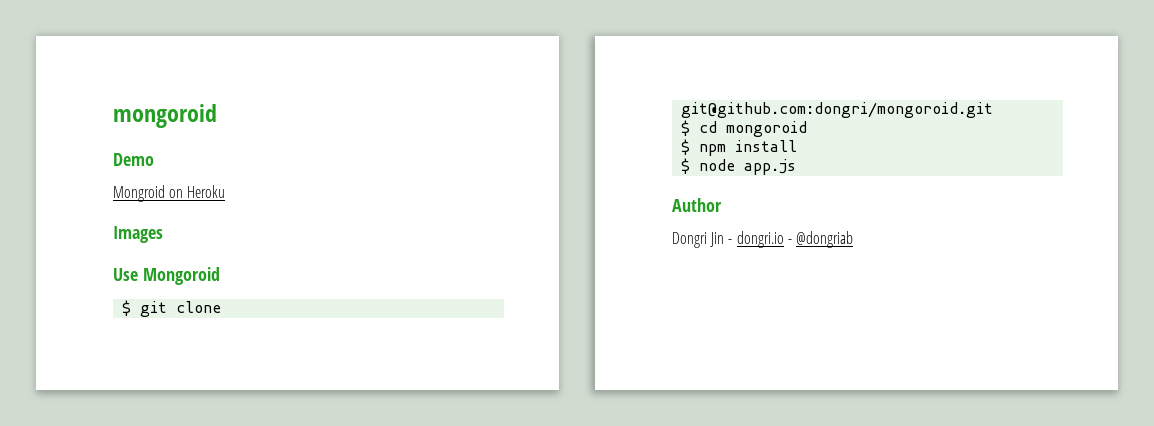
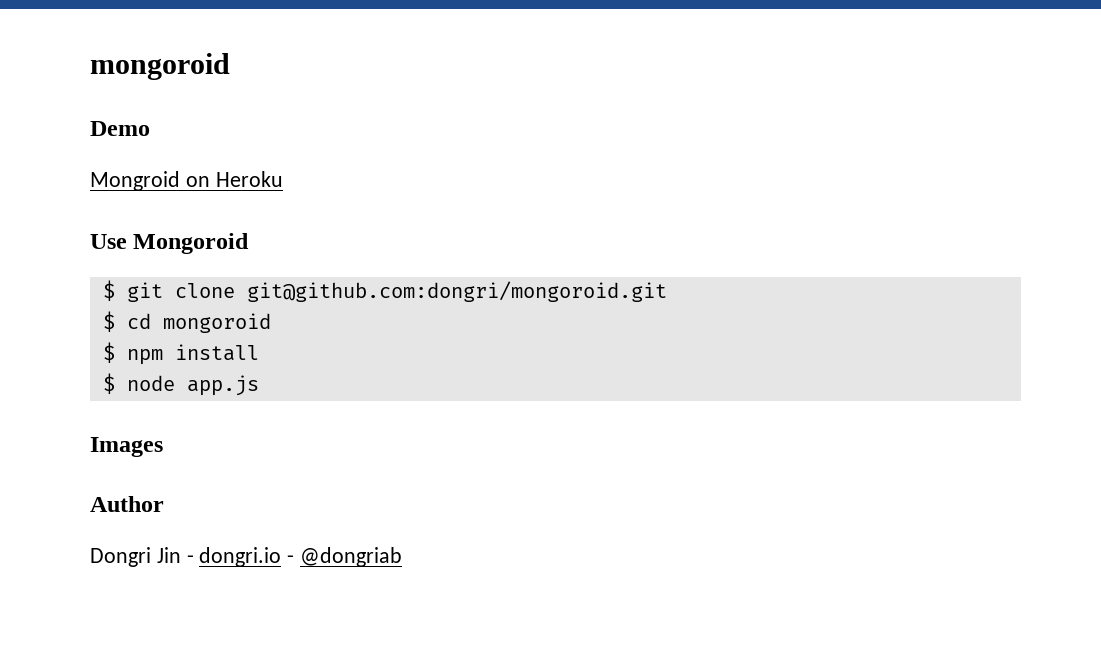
- Images
+ Images

